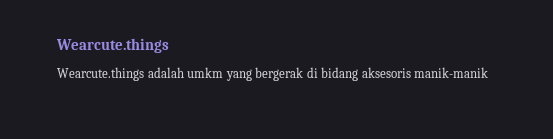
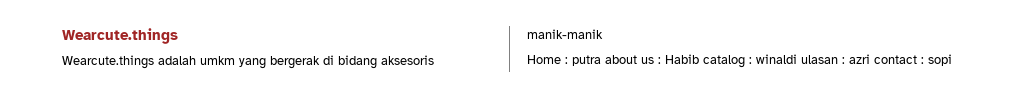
+ Home : putra about us : Habib catalog : winaldi ulasan : azri contact : sopi

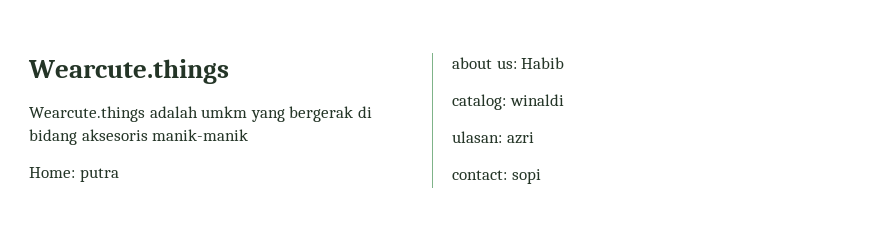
- Home : putra about us : Habib catalog : winaldi ulasan : azri contact : sopi
+ Home: putra
+ about us: Habib
+ catalog: winaldi
+ ulasan: azri
+ contact: sopi

